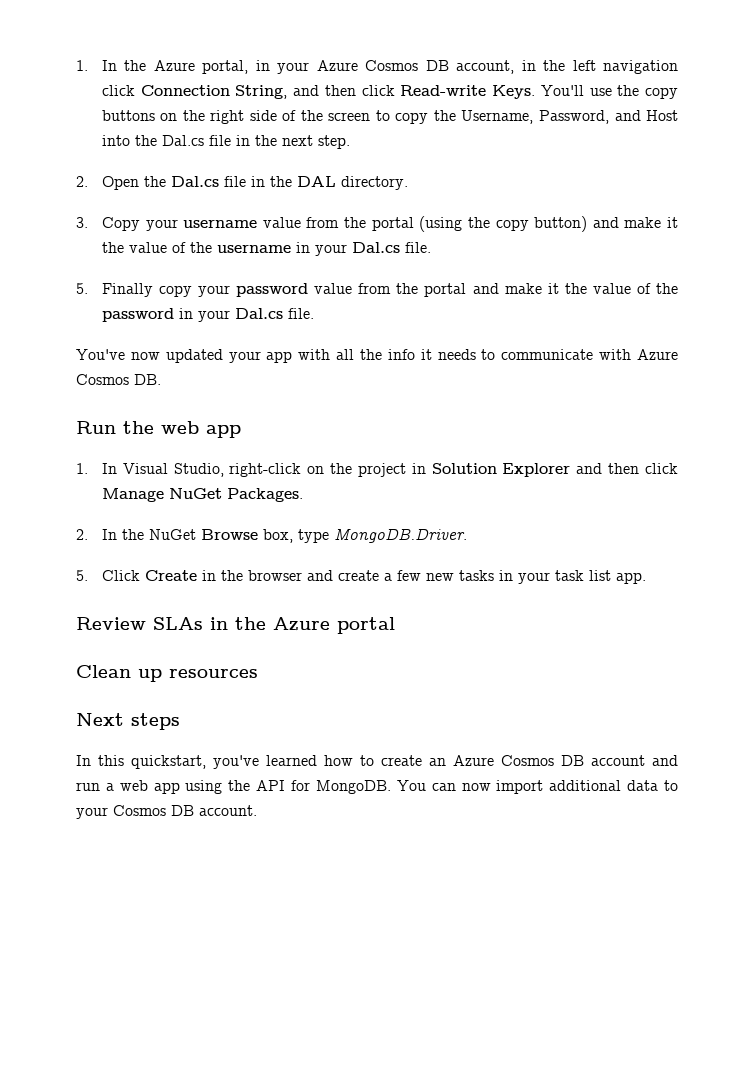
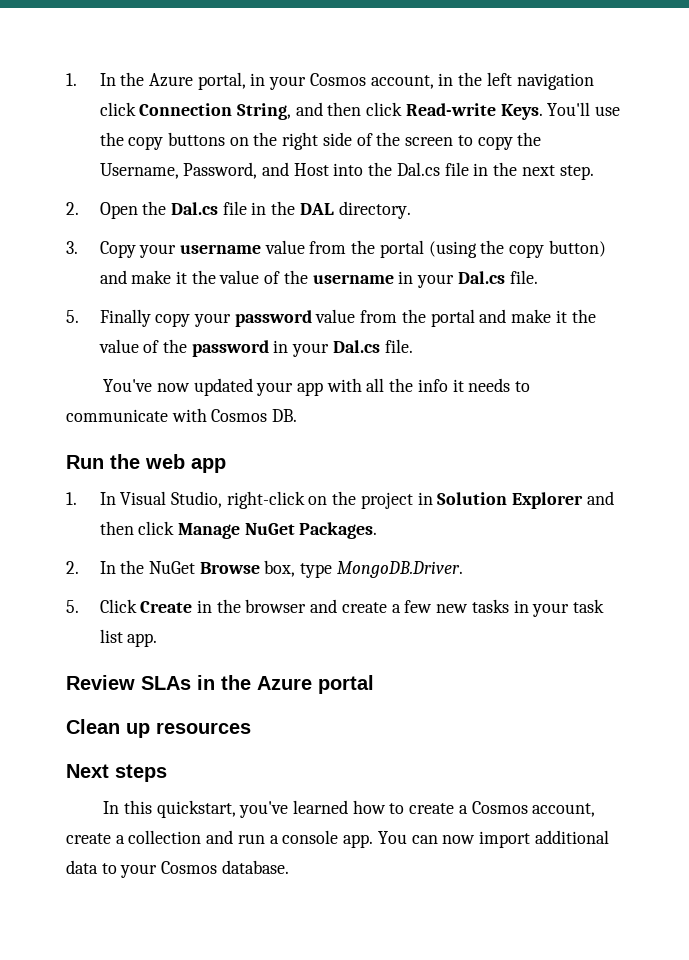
- 1. In the Azure portal, in your Azure Cosmos DB account, in the left navigation click Connection String, and then click Read-write Keys.
+ 1. In the Azure portal, in your Cosmos account, in the left navigation click Connection String, and then click Read-write Keys.
- You've now updated your app with all the info it needs to communicate with Azure Cosmos DB.
+ You've now updated your app with all the info it needs to communicate with Cosmos DB.
- In this quickstart, you've learned how to create an Azure Cosmos DB account and run a web app using the API for MongoDB.
+ In this quickstart, you've learned how to create a Cosmos account, create a collection and run a console app.
- You can now import additional data to your Cosmos DB account.
+ You can now import additional data to your Cosmos database.

